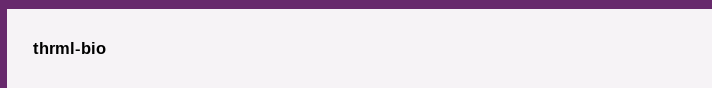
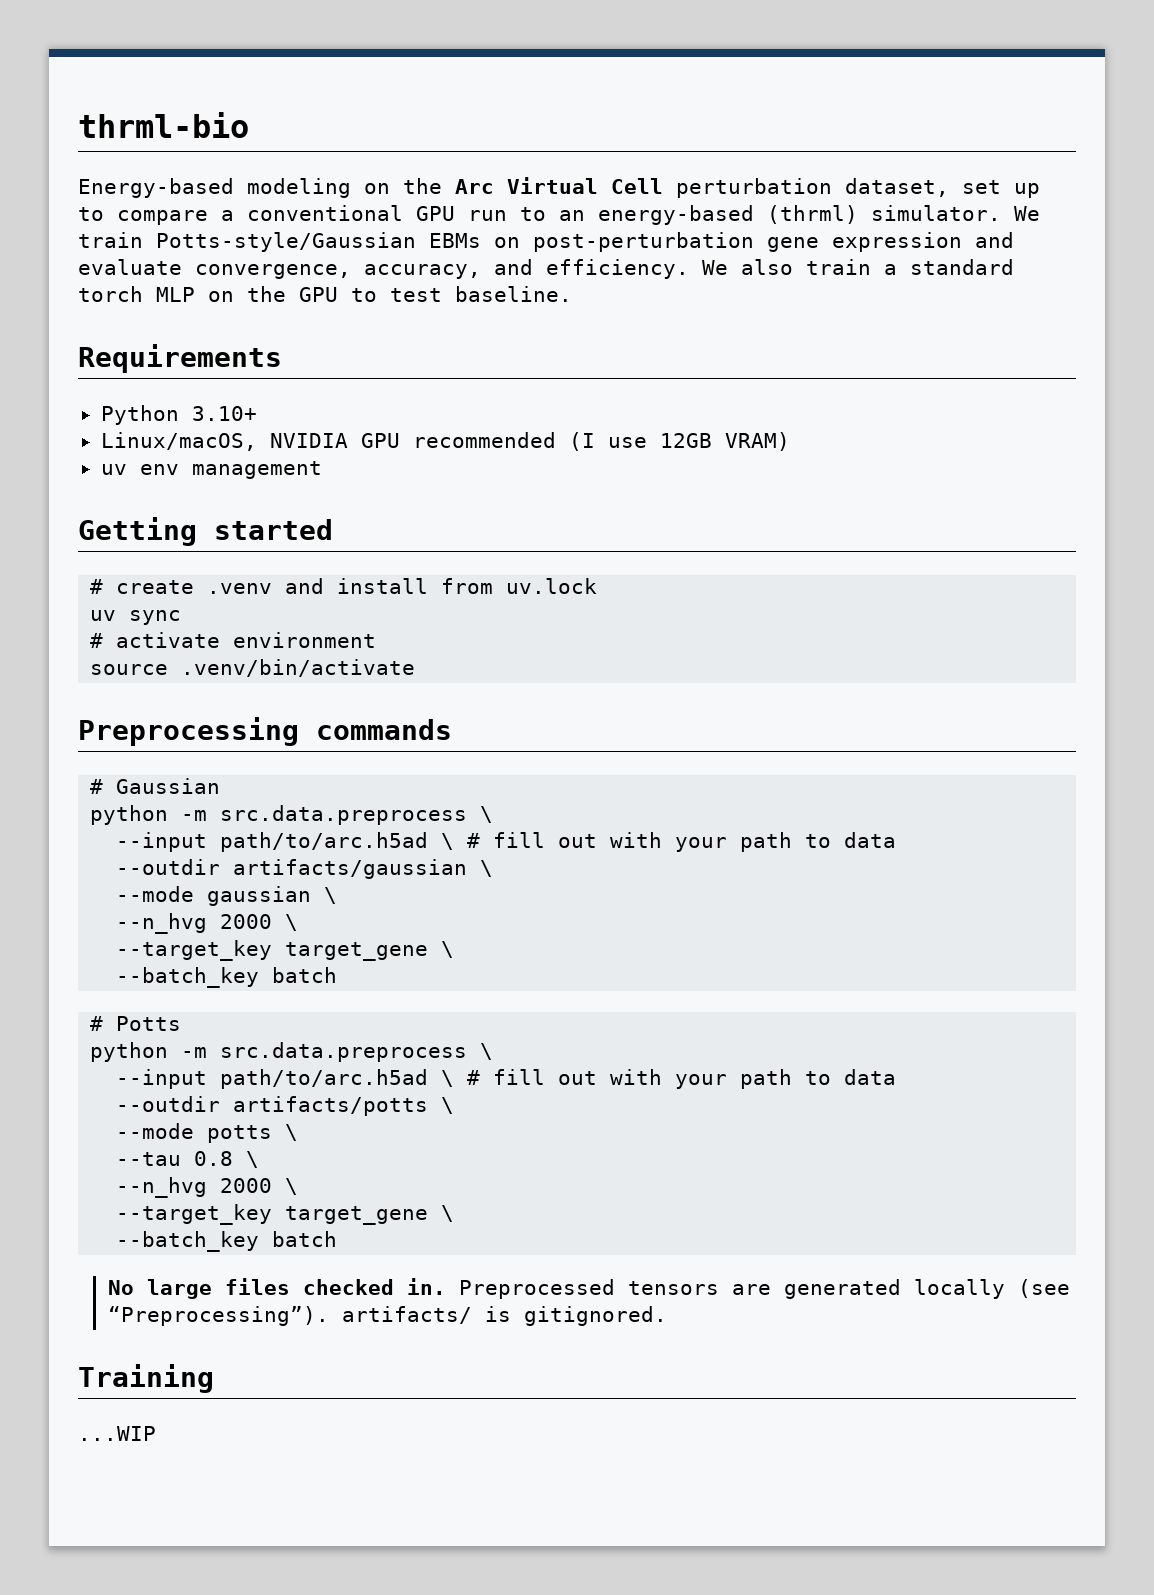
+ Energy-based modeling on the Arc Virtual Cell perturbation dataset, set up to compare a conventional GPU run to an energy-based (thrml) simulator. We train Potts-style/Gaussian EBMs on post-perturbation gene expression and evaluate convergence, accuracy, and efficiency. We also train a standard torch MLP on the GPU to test baseline.
+ Requirements
+ Python 3.10+
+ Linux/macOS, NVIDIA GPU recommended (I use 12GB VRAM)
+ uv env management
+ Getting started
+ # create .venv and install from uv.lock
+ uv sync
+ # activate environment
+ source .venv/bin/activate
+ Preprocessing commands
+ # Gaussian
+ python -m src.data.preprocess \
+ --input path/to/arc.h5ad \ # fill out with your path to data
+ --outdir artifacts/gaussian \
+ --mode gaussian \
+ --n_hvg 2000 \
+ --target_key target_gene \
+ --batch_key batch
+ # Potts
+ python -m src.data.preprocess \
+ --input path/to/arc.h5ad \ # fill out with your path to data
+ --outdir artifacts/potts \
+ --mode potts \
+ --tau 0.8 \
+ --n_hvg 2000 \
+ --target_key target_gene \
+ --batch_key batch
+ No large files checked in. Preprocessed tensors are generated locally (see “Preprocessing”). artifacts/ is gitignored.
+ Training
+ ...WIP

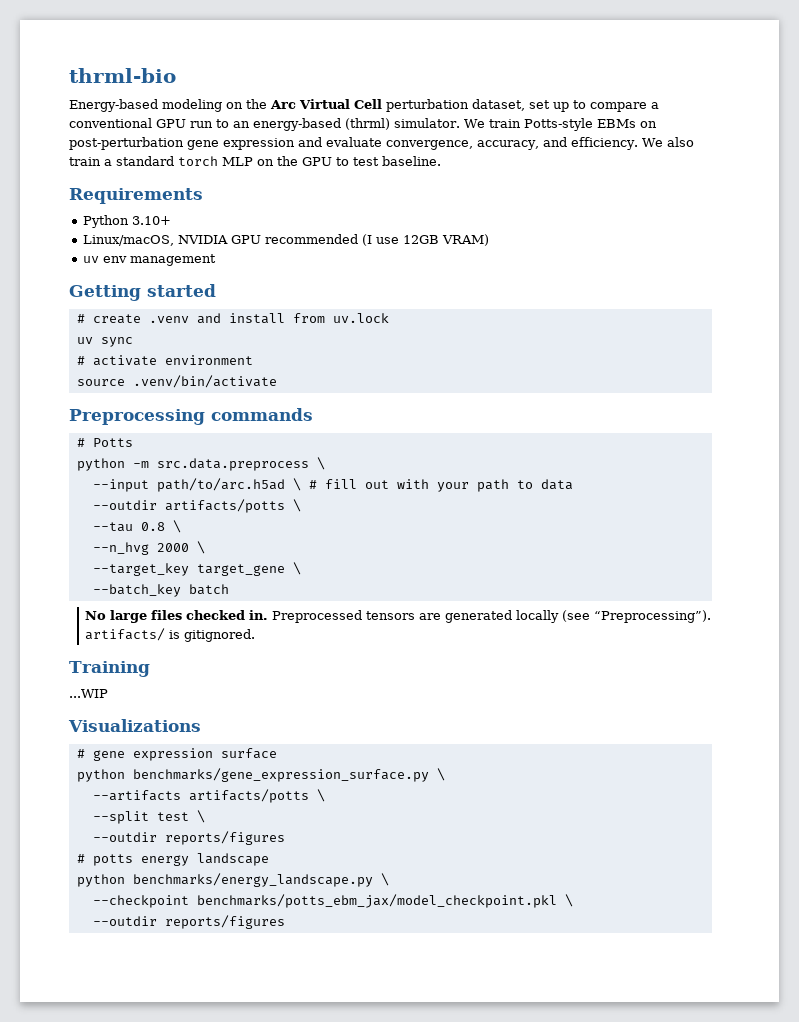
- We train Potts-style/Gaussian EBMs on post-perturbation gene expression and evaluate convergence, accuracy, and efficiency.
+ We train Potts-style EBMs on post-perturbation gene expression and evaluate convergence, accuracy, and efficiency.
- # Gaussian
- python -m src.data.preprocess \
- --input path/to/arc.h5ad \ # fill out with your path to data
- --outdir artifacts/gaussian \
- --mode gaussian \
- --n_hvg 2000 \
- --target_key target_gene \
- --batch_key batch
- --mode potts \
+ Visualizations
+ # gene expression surface
+ python benchmarks/gene_expression_surface.py \
+ --artifacts artifacts/potts \
+ --split test \
+ --outdir reports/figures
+ # potts energy landscape
+ python benchmarks/energy_landscape.py \
+ --checkpoint benchmarks/potts_ebm_jax/model_checkpoint.pkl \
+ --outdir reports/figures

